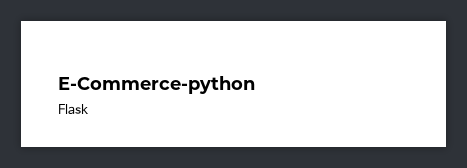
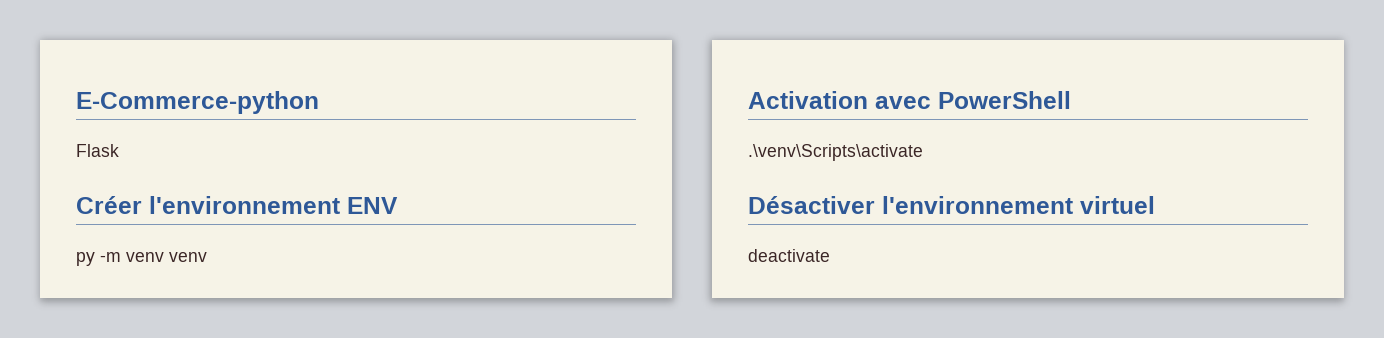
+ Créer l'environnement ENV
+ py -m venv venv
+ Activation avec PowerShell
+ .\venv\Scripts\activate
+ Désactiver l'environnement virtuel
+ deactivate

